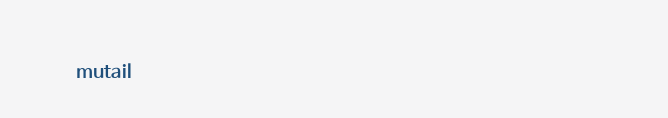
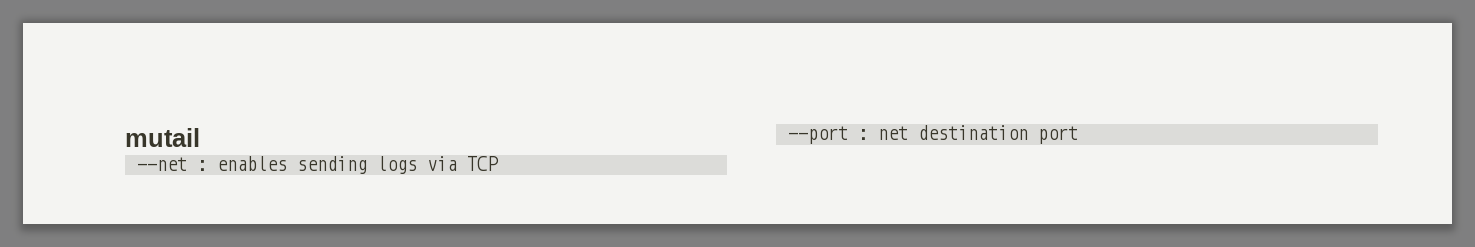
+ --net : enables sending logs via TCP
+ --port : net destination port

